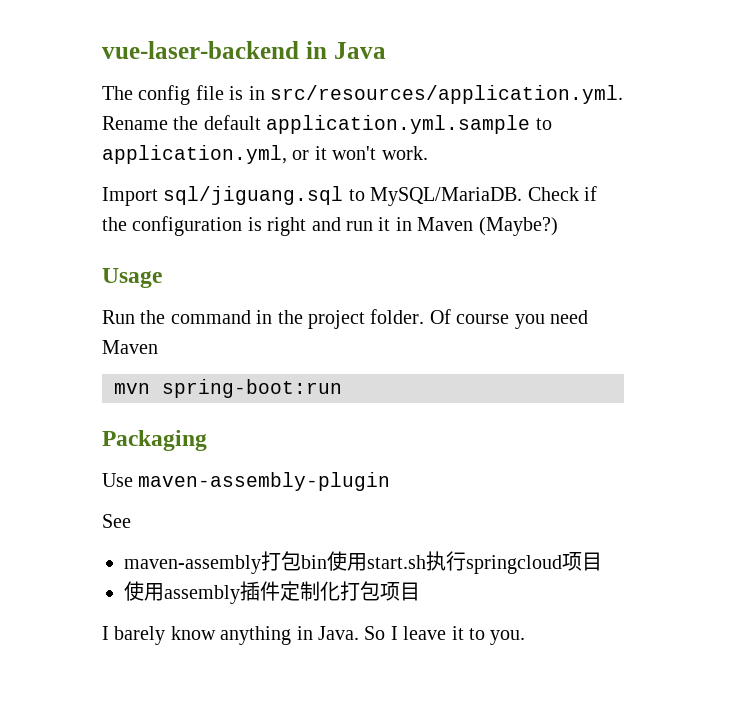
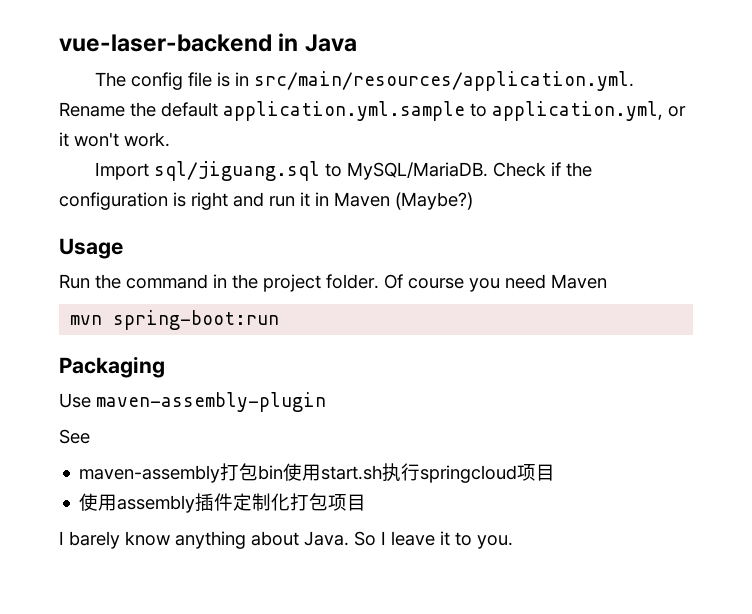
- The config file is in src/resources/application.yml. Rename the default application.yml.sample to application.yml, or it won't work.
+ The config file is in src/main/resources/application.yml. Rename the default application.yml.sample to application.yml, or it won't work.
- I barely know anything in Java.
+ I barely know anything about Java.

